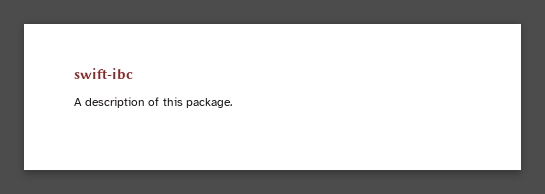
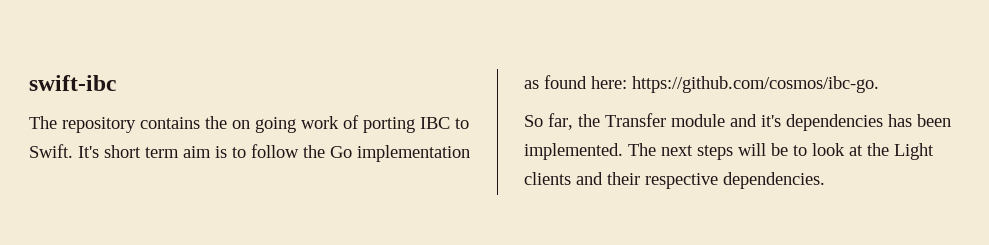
- A description of this package.
+ The repository contains the on going work of porting IBC to Swift. It's short term aim is to follow the Go implementation as found here: https://github.com/cosmos/ibc-go.
+ So far, the Transfer module and it's dependencies has been implemented. The next steps will be to look at the Light clients and their respective dependencies.

